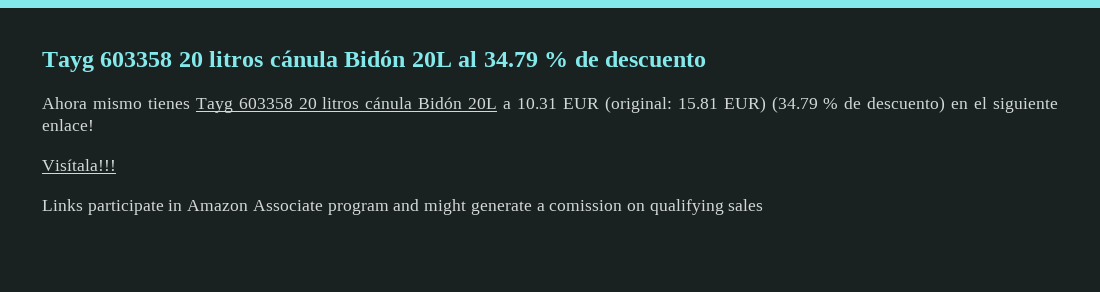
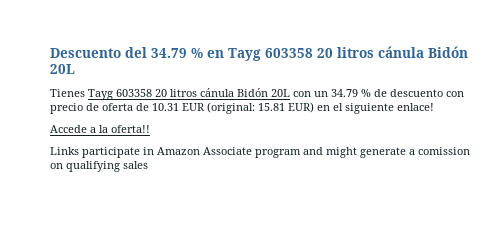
- Tayg 603358 20 litros cánula Bidón 20L al 34.79 % de descuento
- Ahora mismo tienes Tayg 603358 20 litros cánula Bidón 20L a 10.31 EUR (original: 15.81 EUR) (34.79 % de descuento) en el siguiente enlace!
+ Descuento del 34.79 % en Tayg 603358 20 litros cánula Bidón 20L
+ Tienes Tayg 603358 20 litros cánula Bidón 20L con un 34.79 % de descuento con precio de oferta de 10.31 EUR (original: 15.81 EUR) en el siguiente enlace!
- Visítala!!!
+ Accede a la oferta!!

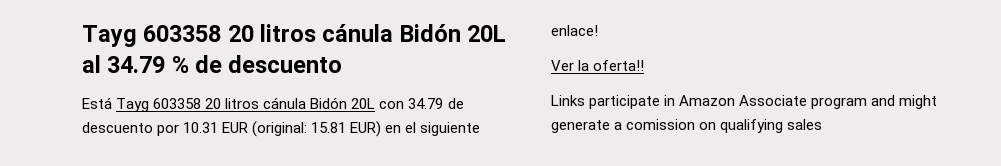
- Descuento del 34.79 % en Tayg 603358 20 litros cánula Bidón 20L
- Tienes Tayg 603358 20 litros cánula Bidón 20L con un 34.79 % de descuento con precio de oferta de 10.31 EUR (original: 15.81 EUR) en el siguiente enlace!
+ Tayg 603358 20 litros cánula Bidón 20L al 34.79 % de descuento
+ Está Tayg 603358 20 litros cánula Bidón 20L con 34.79 de descuento por 10.31 EUR (original: 15.81 EUR) en el siguiente enlace!
- Accede a la oferta!!
+ Ver la oferta!!

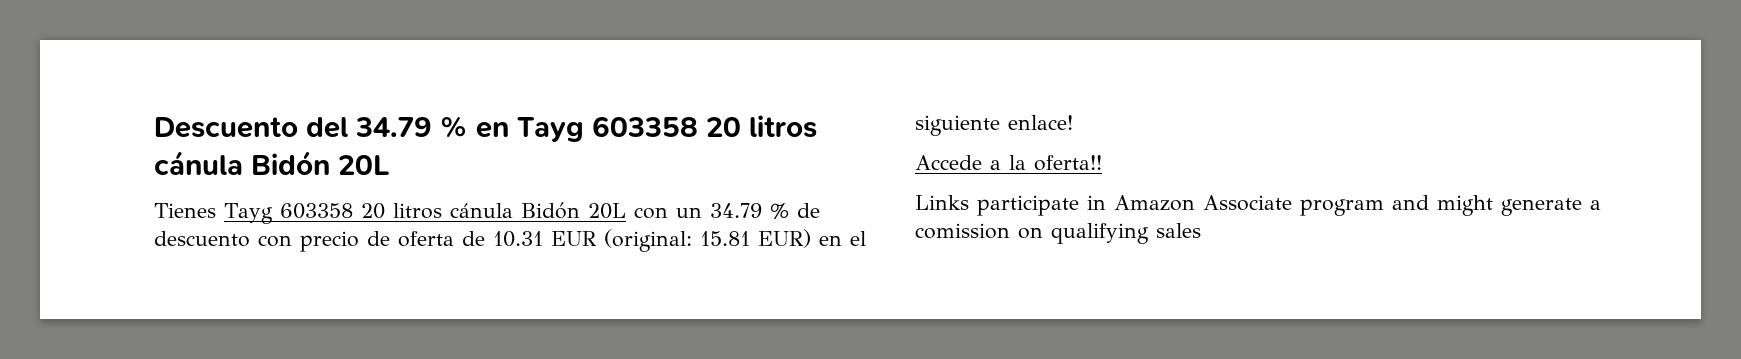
- Tayg 603358 20 litros cánula Bidón 20L al 34.79 % de descuento
- Está Tayg 603358 20 litros cánula Bidón 20L con 34.79 de descuento por 10.31 EUR (original: 15.81 EUR) en el siguiente enlace!
+ Descuento del 34.79 % en Tayg 603358 20 litros cánula Bidón 20L
+ Tienes Tayg 603358 20 litros cánula Bidón 20L con un 34.79 % de descuento con precio de oferta de 10.31 EUR (original: 15.81 EUR) en el siguiente enlace!
- Ver la oferta!!
+ Accede a la oferta!!

